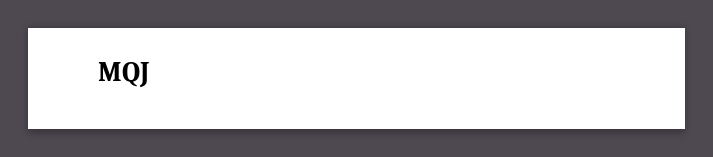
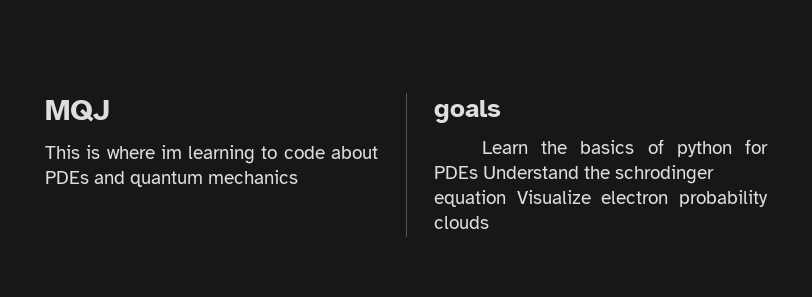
+ This is where im learning to code about PDEs and quantum mechanics
+ goals
+ Learn the basics of python for PDEs Understand the schrodinger equation Visualize electron probability clouds

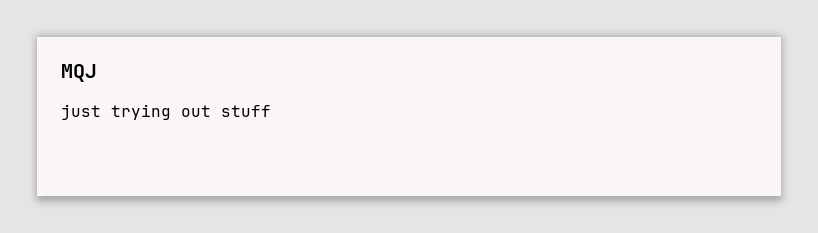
- This is where im learning to code about PDEs and quantum mechanics
- goals
- Learn the basics of python for PDEs Understand the schrodinger equation Visualize electron probability clouds
+ just trying out stuff

